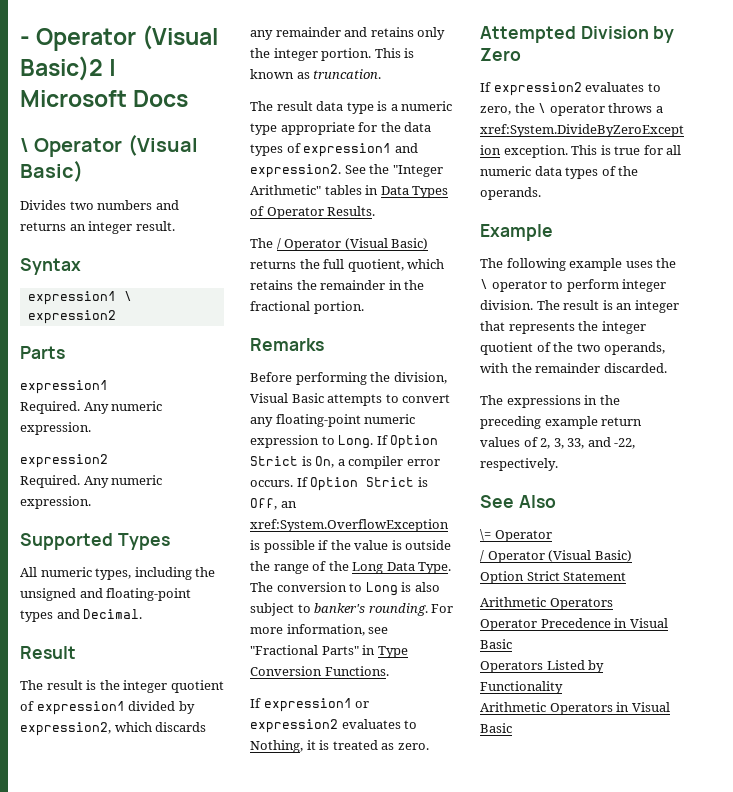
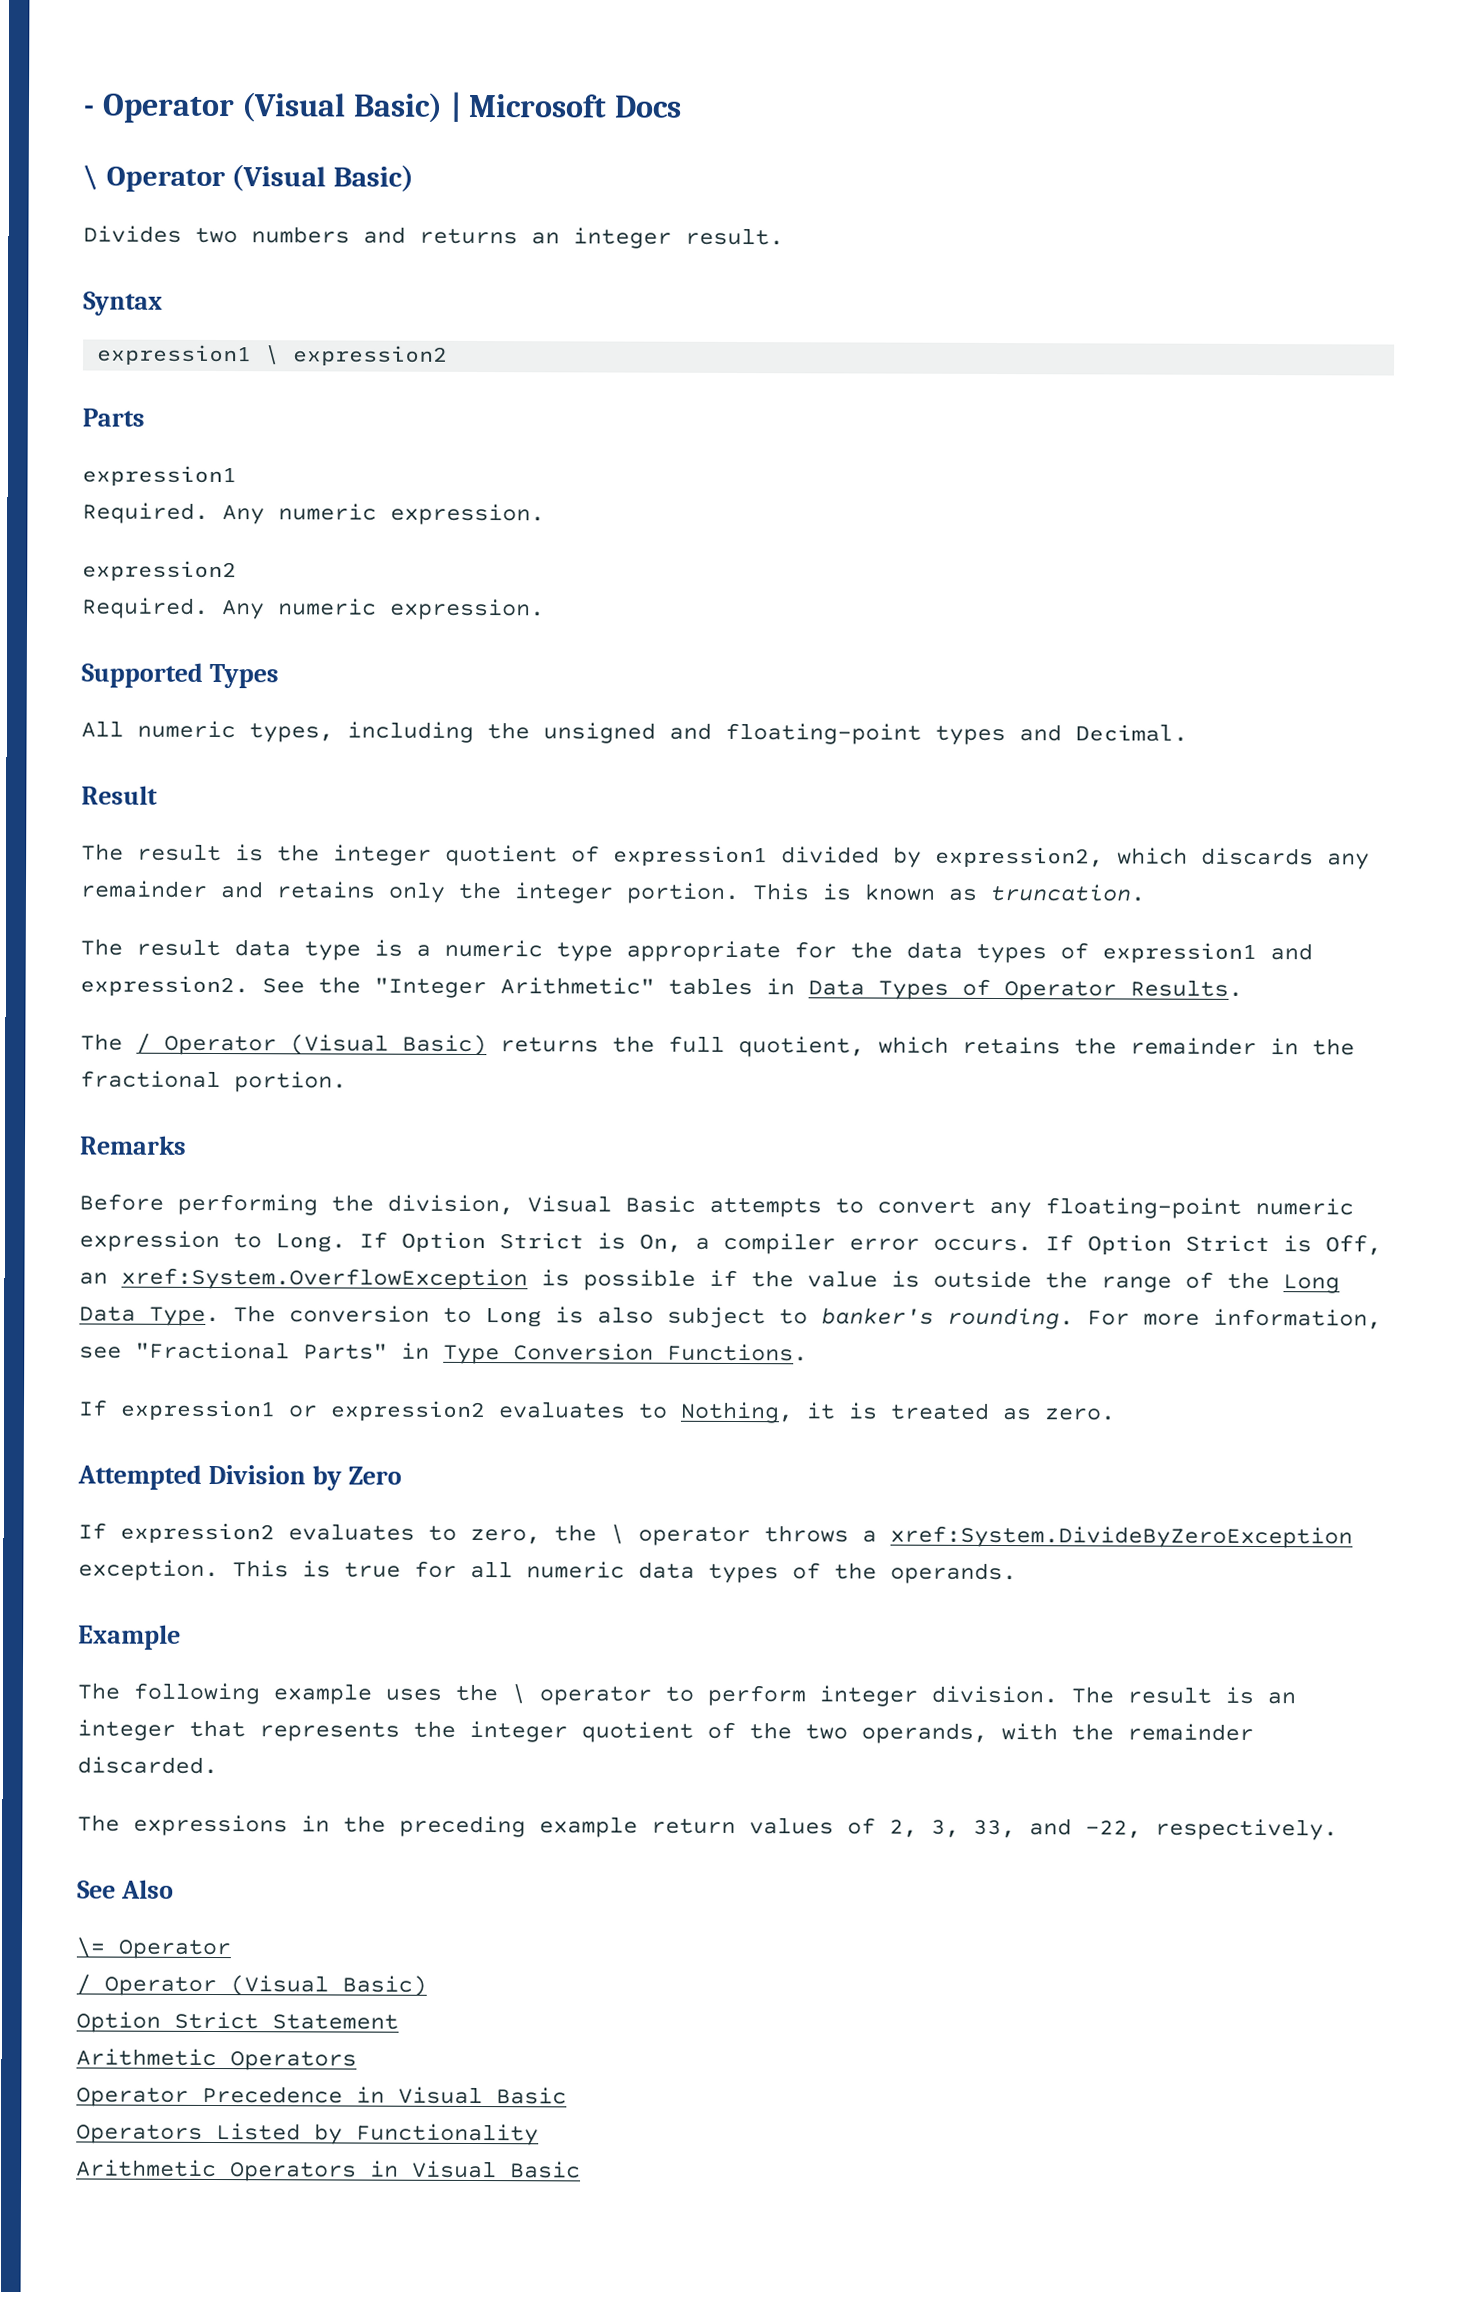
- - Operator (Visual Basic)2 | Microsoft Docs
+ - Operator (Visual Basic) | Microsoft Docs

